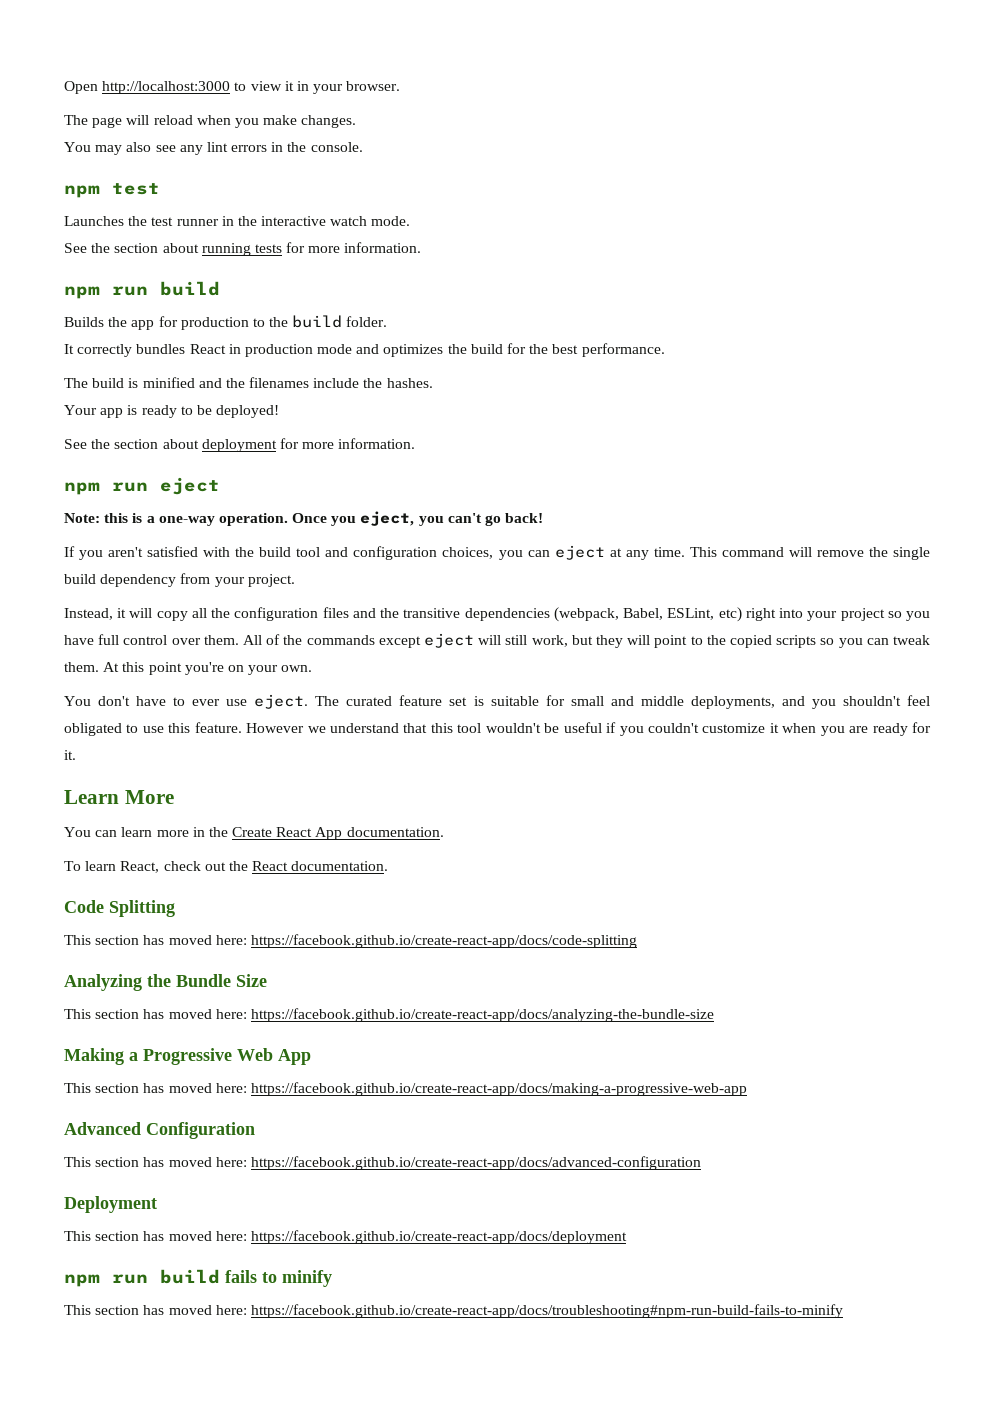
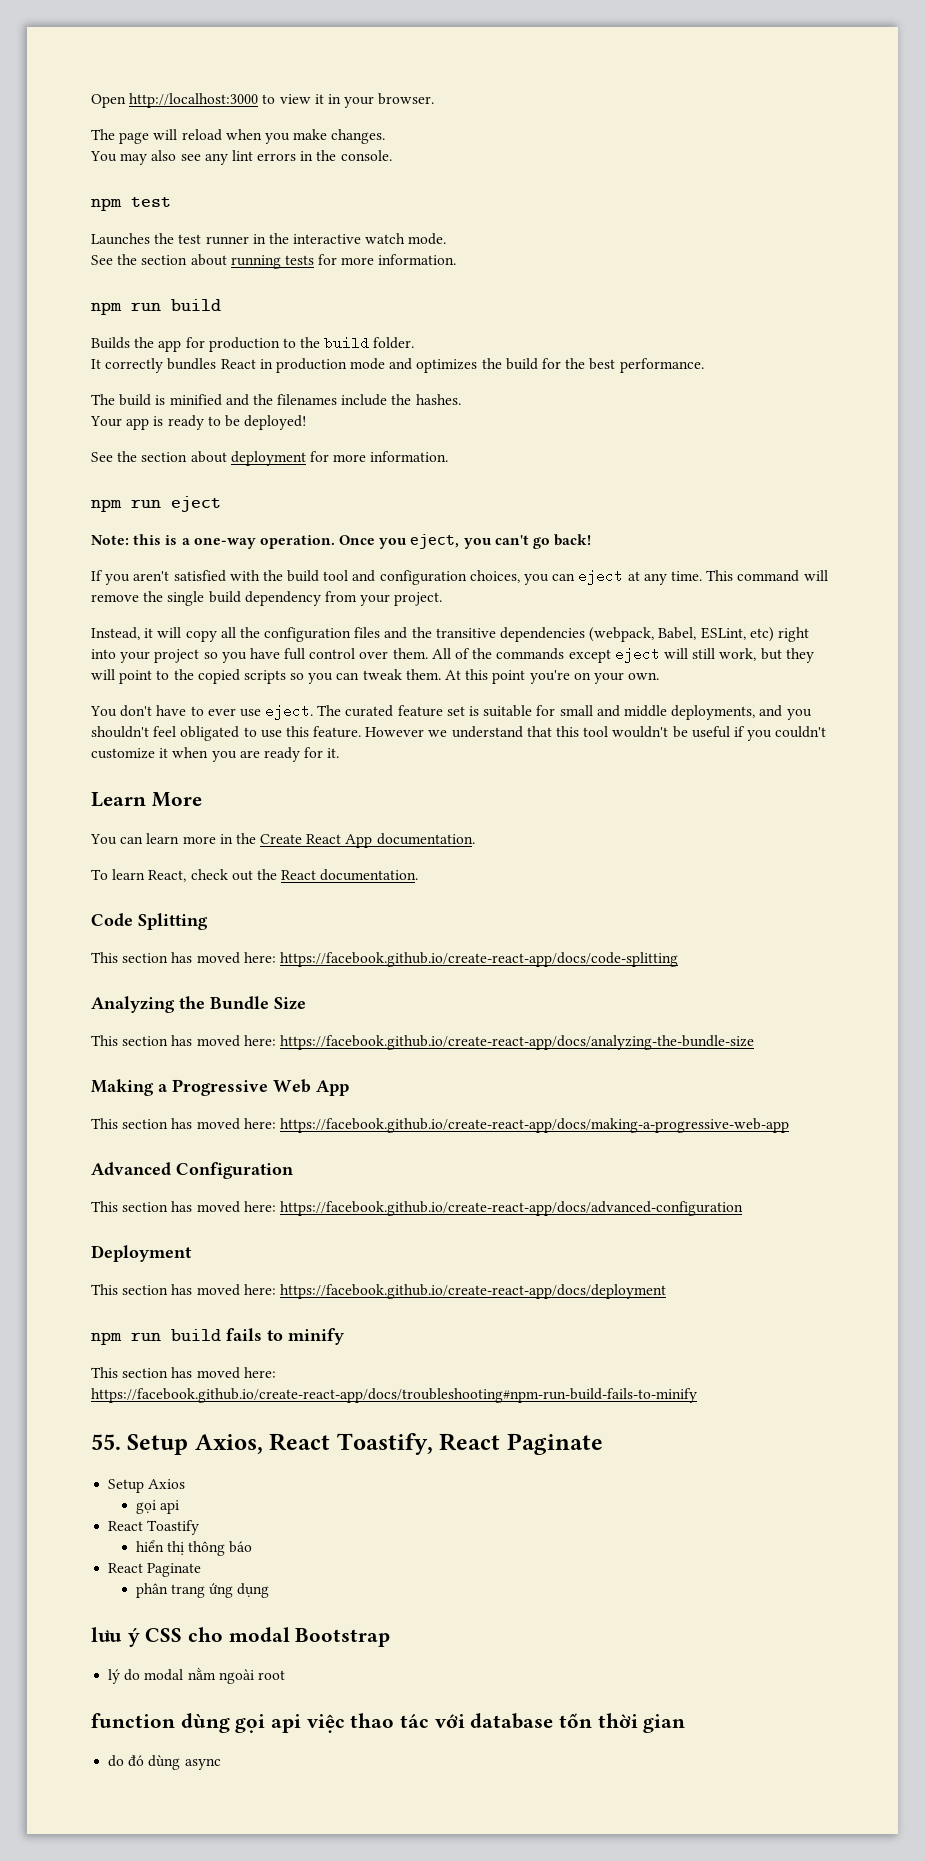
+ 55. Setup Axios, React Toastify, React Paginate
+ Setup Axios
+ gọi api
+ React Toastify
+ hiển thị thông báo
+ React Paginate
+ phân trang ứng dụng
+ lưu ý CSS cho modal Bootstrap
+ lý do modal nằm ngoài root
+ function dùng gọi api việc thao tác với database tốn thời gian
+ do đó dùng async

